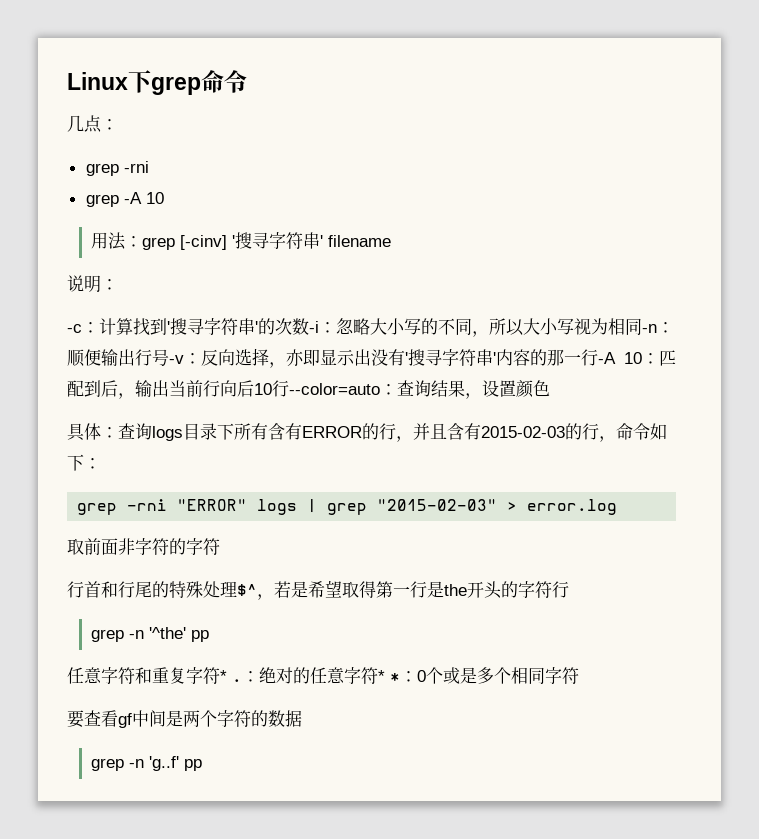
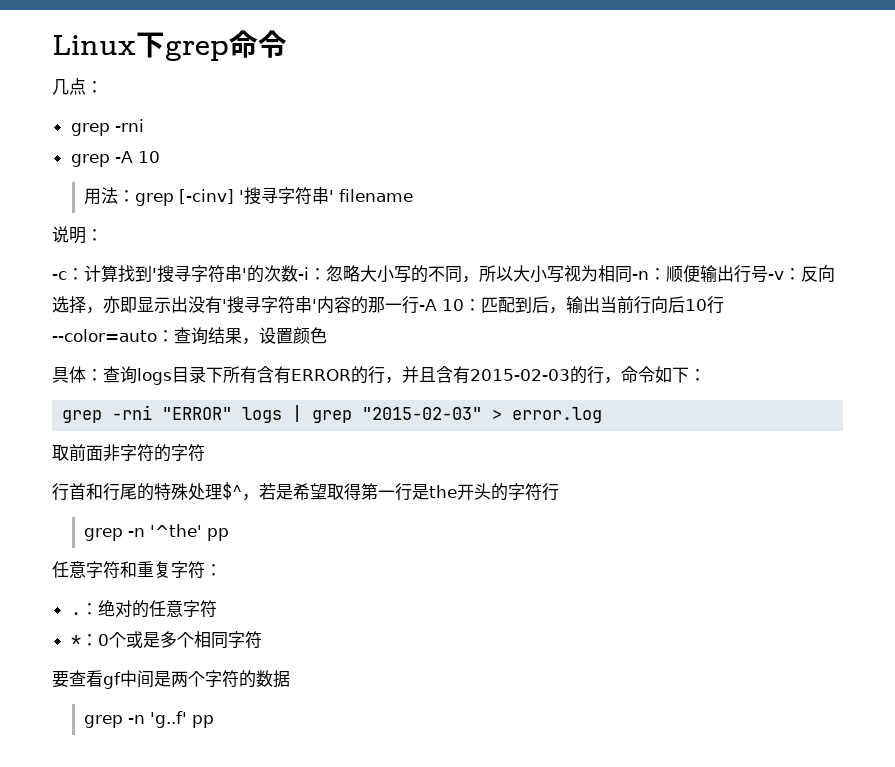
- 任意字符和重复字符* .
+ 任意字符和重复字符：
+ .
- ：绝对的任意字符* *：0个或是多个相同字符
+ ：绝对的任意字符
+ *：0个或是多个相同字符

